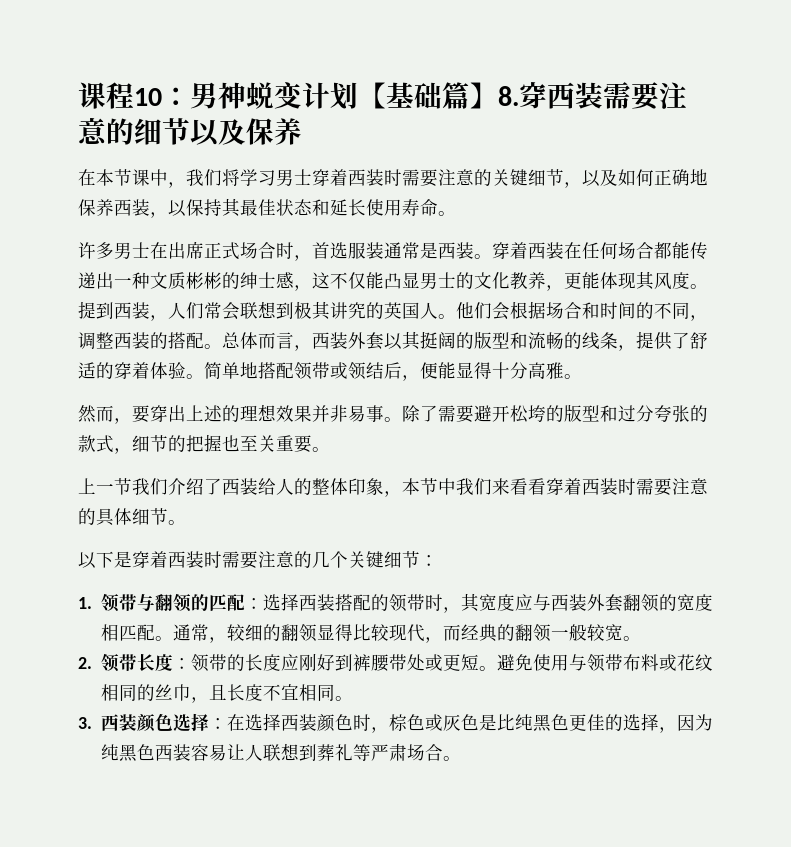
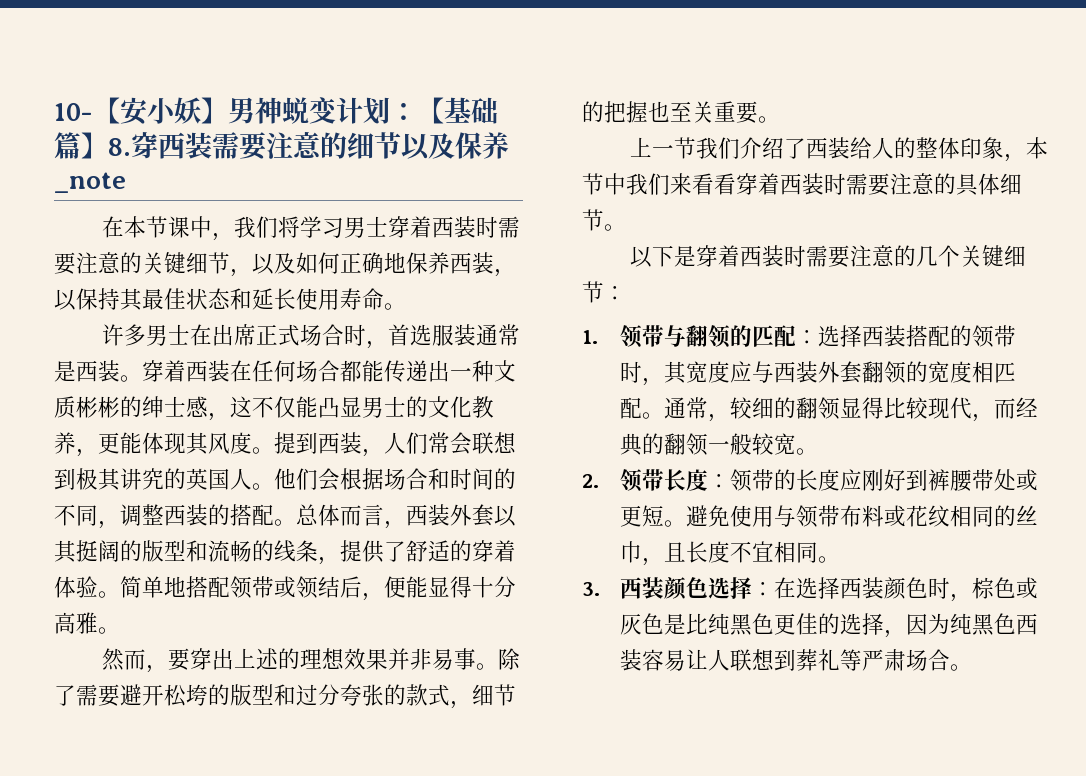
- 课程10：男神蜕变计划【基础篇】8.穿西装需要注意的细节以及保养
+ 10-【安小妖】男神蜕变计划：【基础篇】8.穿西装需要注意的细节以及保养_note

